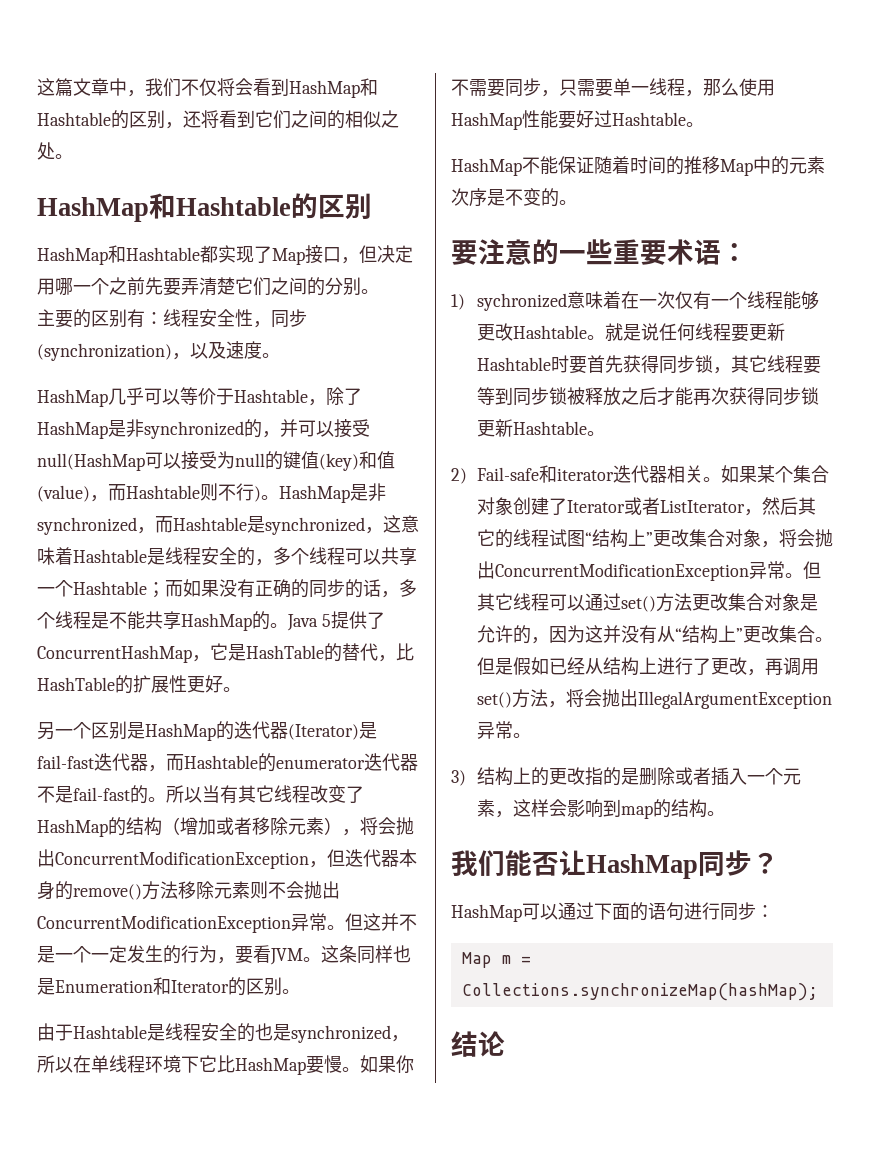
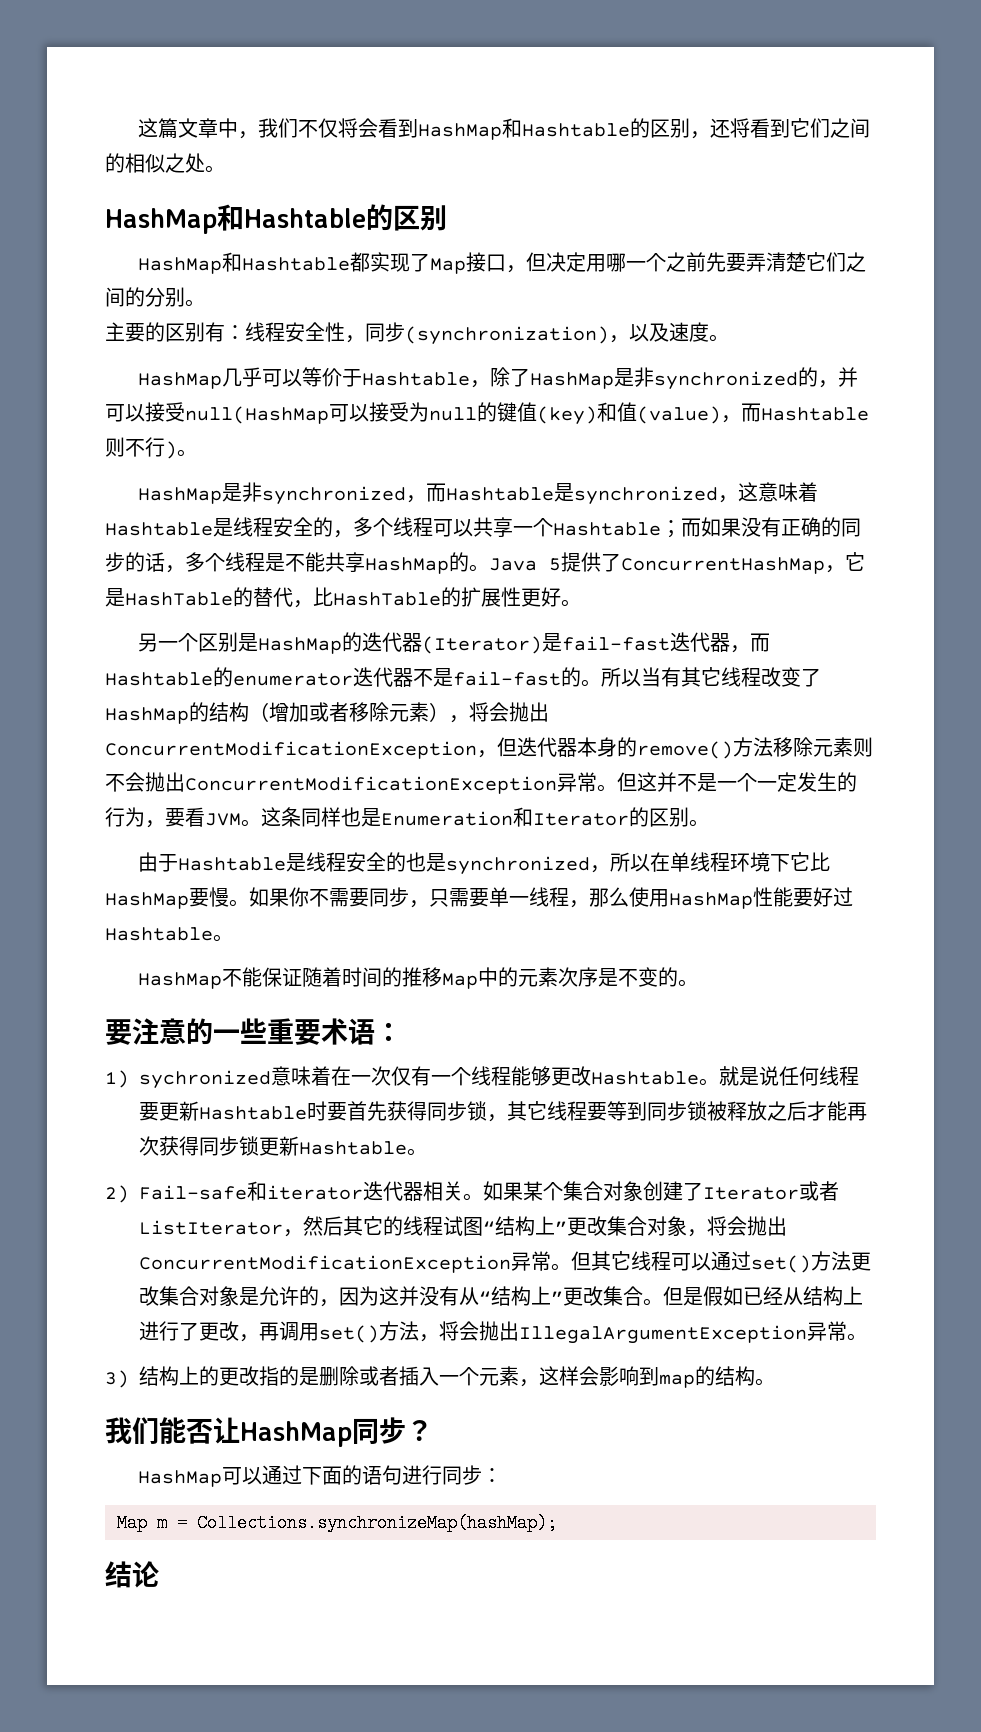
- HashMap几乎可以等价于Hashtable，除了HashMap是非synchronized的，并可以接受null(HashMap可以接受为null的键值(key)和值(value)，而Hashtable则不行)。HashMap是非synchronized，而Hashtable是synchronized，这意味着Hashtable是线程安全的，多个线程可以共享一个Hashtable；
+ HashMap几乎可以等价于Hashtable，除了HashMap是非synchronized的，并可以接受null(HashMap可以接受为null的键值(key)和值(value)，而Hashtable则不行)。
+ HashMap是非synchronized，而Hashtable是synchronized，这意味着Hashtable是线程安全的，多个线程可以共享一个Hashtable；

